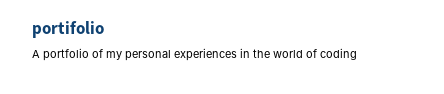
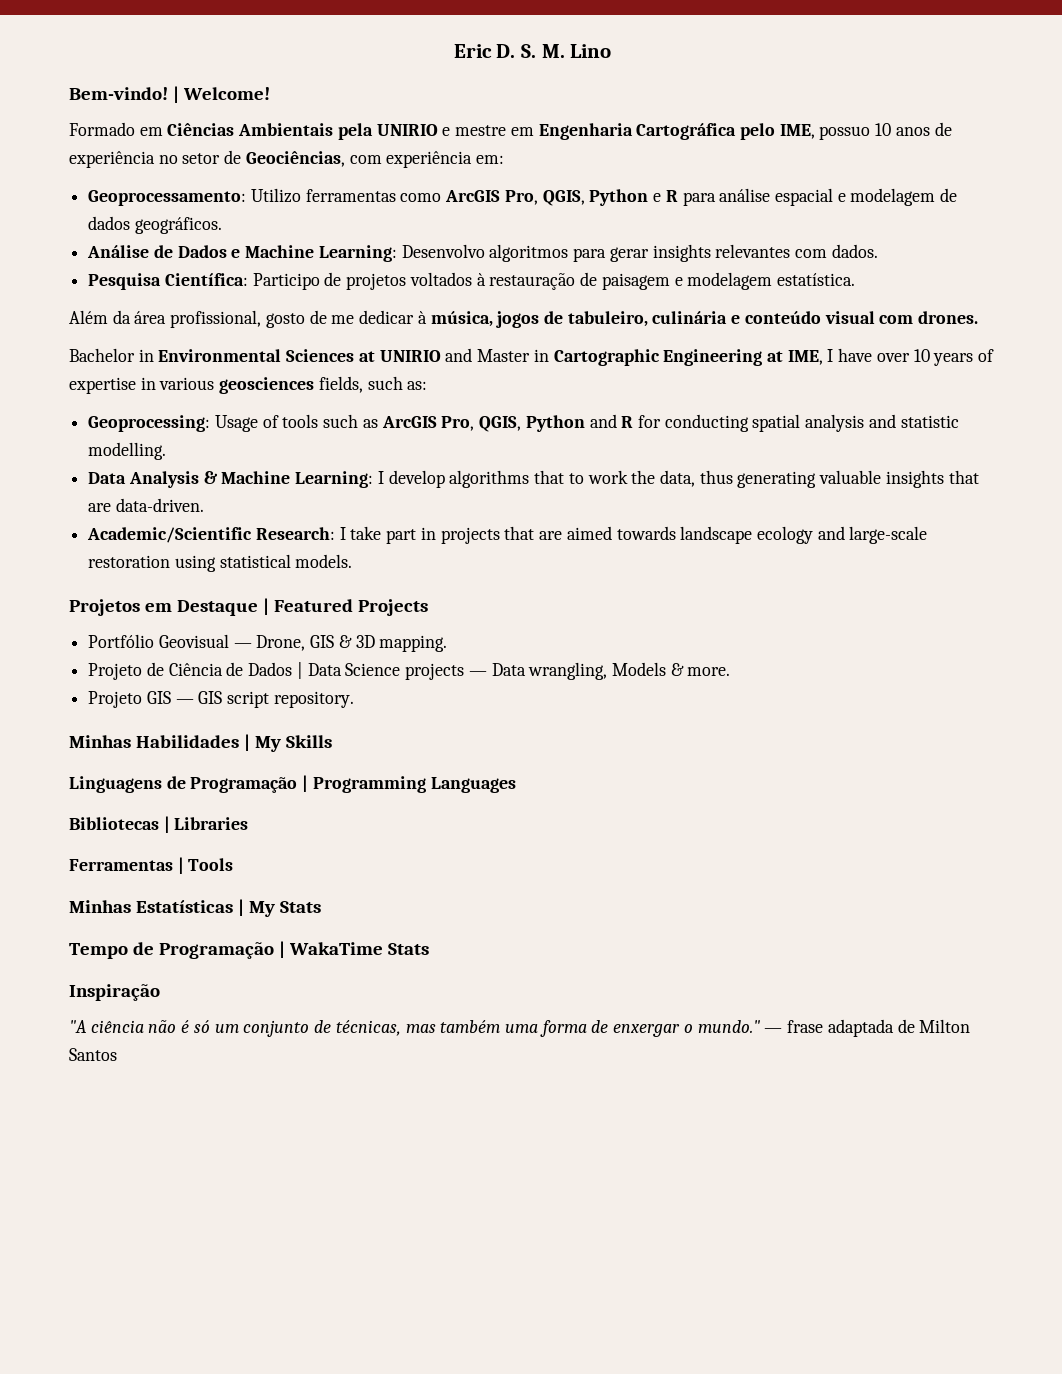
- portifolio
- A portfolio of my personal experiences in the world of coding
+ Eric D. S. M. Lino
+ Bem-vindo! | Welcome!
+ Formado em Ciências Ambientais pela UNIRIO e mestre em Engenharia Cartográfica pelo IME, possuo 10 anos de experiência no setor de Geociências, com experiência em:
+ Geoprocessamento: Utilizo ferramentas como ArcGIS Pro, QGIS, Python e R para análise espacial e modelagem de dados geográficos.
+ Análise de Dados e Machine Learning: Desenvolvo algoritmos para gerar insights relevantes com dados.
+ Pesquisa Científica: Participo de projetos voltados à restauração de paisagem e modelagem estatística.
+ Além da área profissional, gosto de me dedicar à música, jogos de tabuleiro, culinária e conteúdo visual com drones.
+ Bachelor in Environmental Sciences at UNIRIO and Master in Cartographic Engineering at IME, I have over 10 years of expertise in various geosciences fields, such as:
+ Geoprocessing: Usage of tools such as ArcGIS Pro, QGIS, Python and R for conducting spatial analysis and statistic modelling.
+ Data Analysis & Machine Learning: I develop algorithms that to work the data, thus generating valuable insights that are data-driven.
+ Academic/Scientific Research: I take part in projects that are aimed towards landscape ecology and large-scale restoration using statistical models.
+ Projetos em Destaque | Featured Projects
+ Portfólio Geovisual — Drone, GIS & 3D mapping.
+ Projeto de Ciência de Dados | Data Science projects — Data wrangling, Models & more.
+ Projeto GIS — GIS script repository.
+ Minhas Habilidades | My Skills
+ Linguagens de Programação | Programming Languages
+ Bibliotecas | Libraries
+ Ferramentas | Tools
+ Minhas Estatísticas | My Stats
+ Tempo de Programação | WakaTime Stats
+ Inspiração
+ "A ciência não é só um conjunto de técnicas, mas também uma forma de enxergar o mundo." — frase adaptada de Milton Santos

